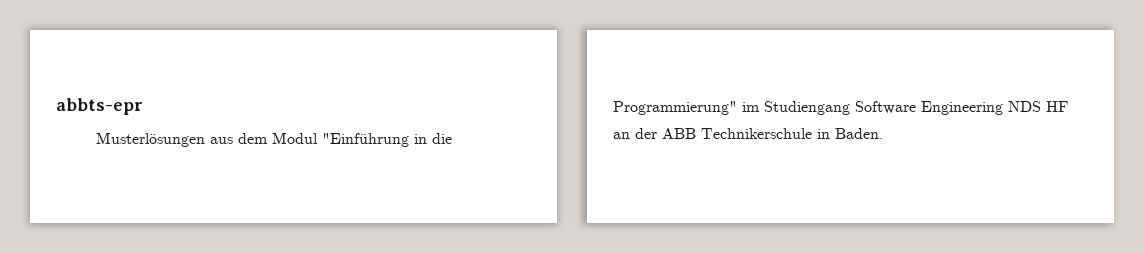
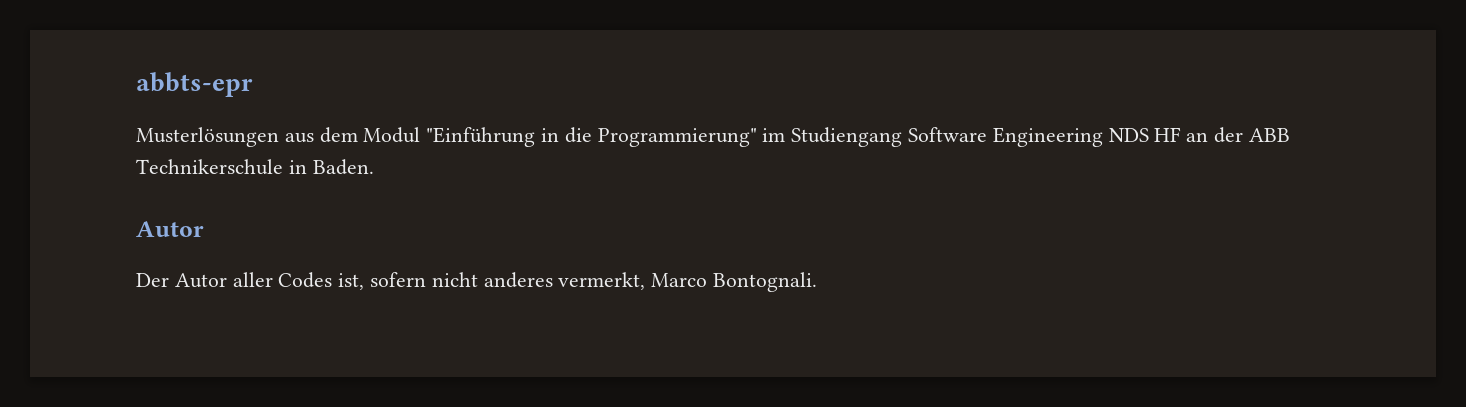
  Musterlösungen aus dem Modul "Einführung in die Programmierung" im Studiengang Software Engineering NDS HF an der ABB Technikerschule in Baden.
+ Autor
+ Der Autor aller Codes ist, sofern nicht anderes vermerkt, Marco Bontognali.

